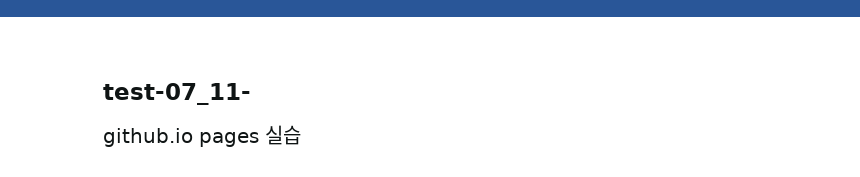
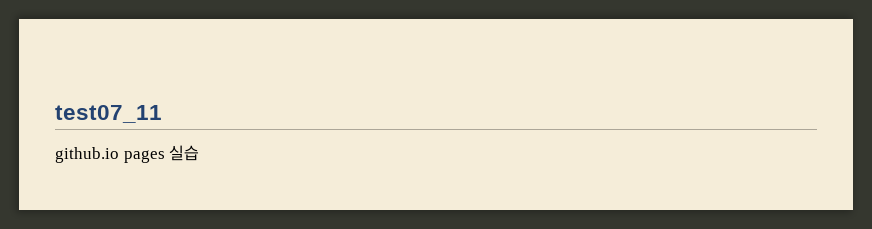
- test-07_11-
+ test07_11

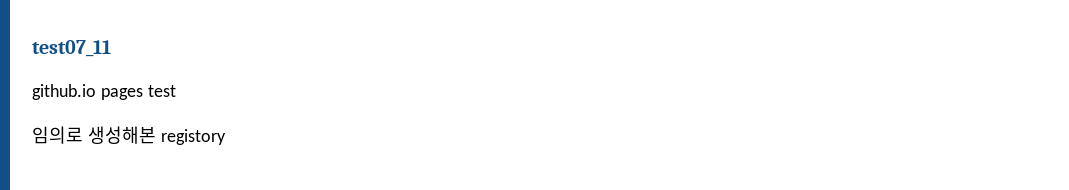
- github.io pages 실습
+ github.io pages test
+ 임의로 생성해본 registory

